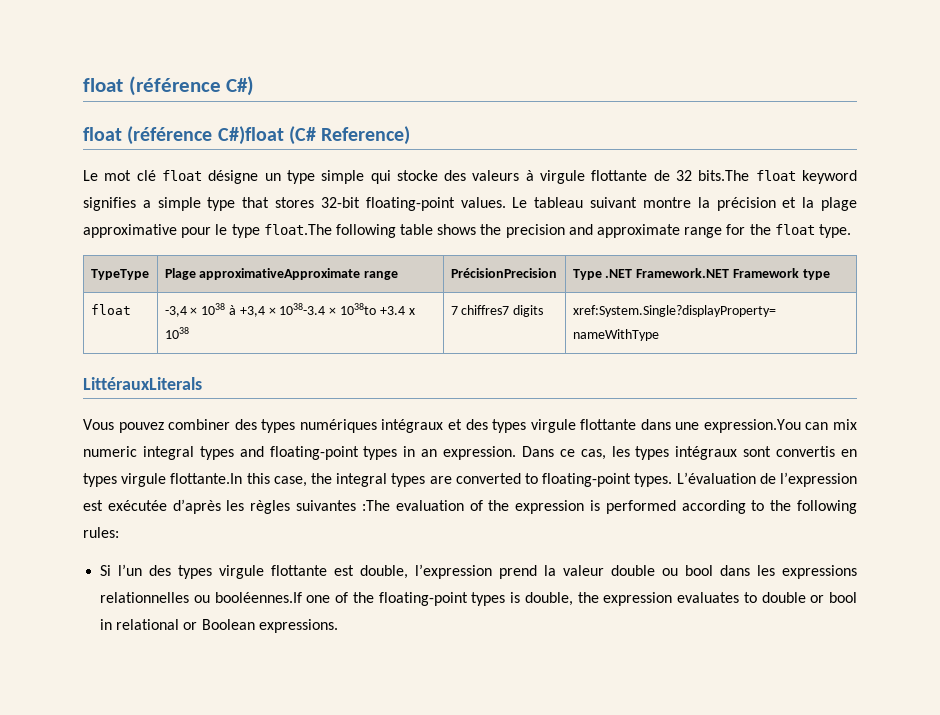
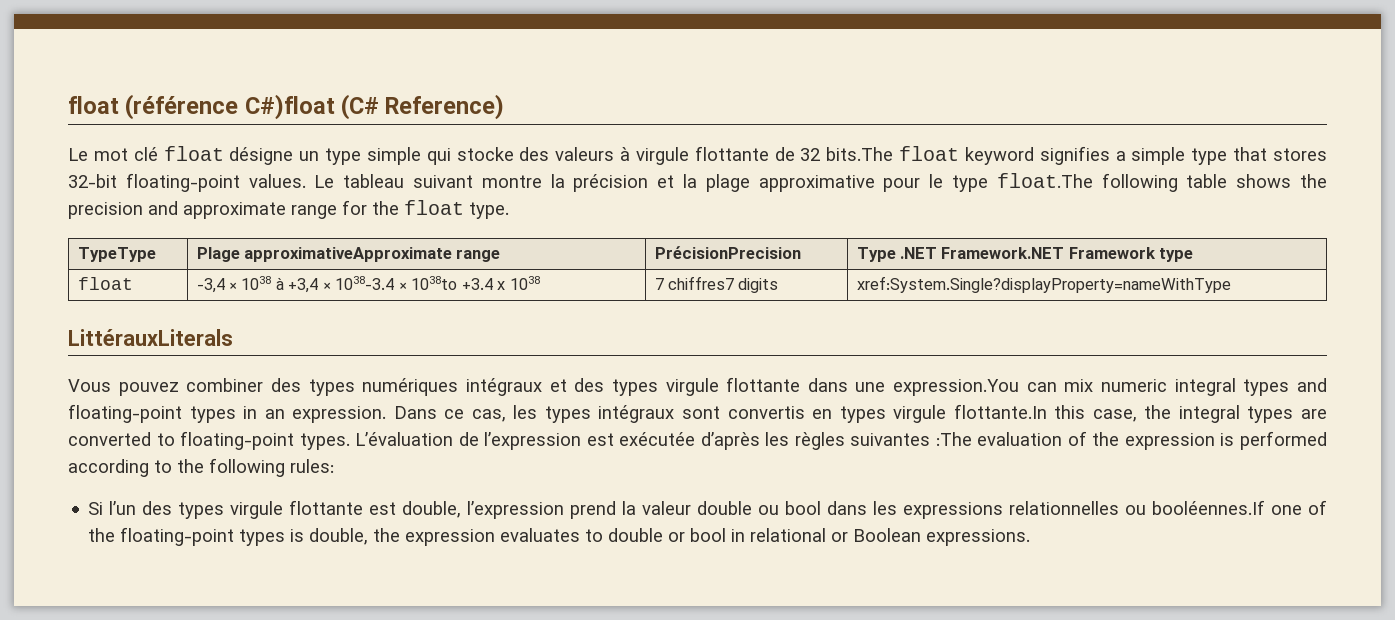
- float (référence C#)

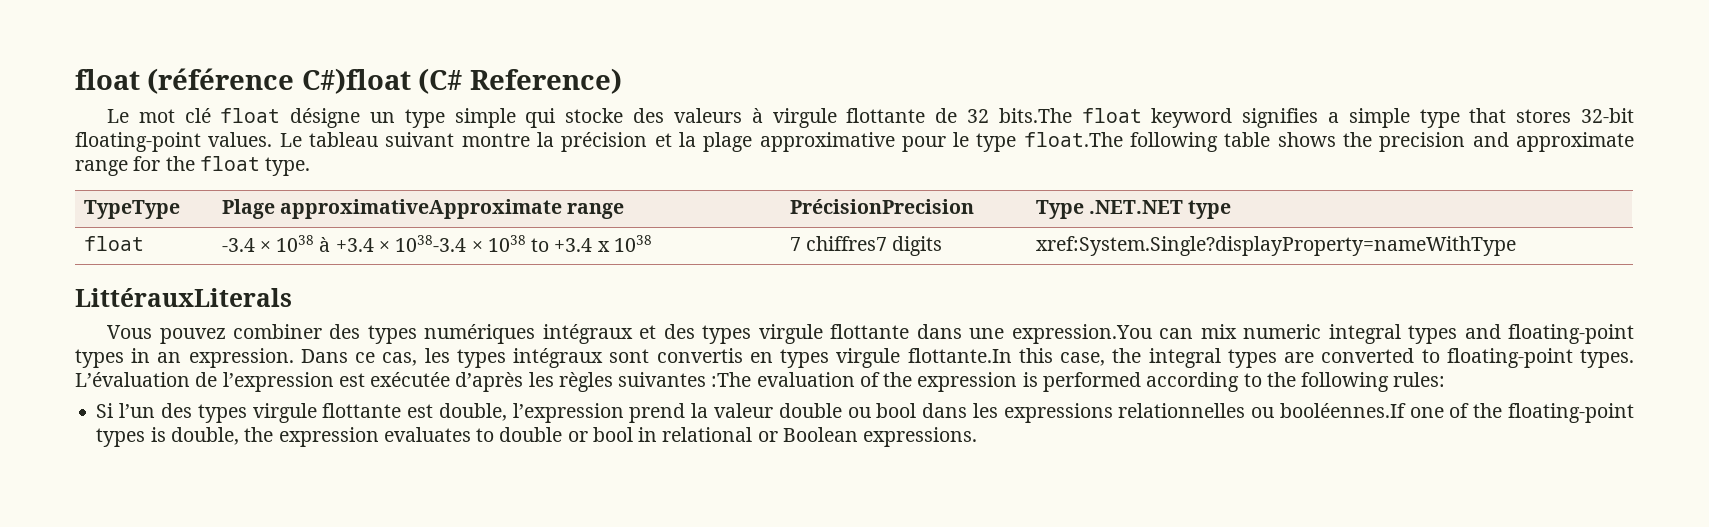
- TypeType | Plage approximativeApproximate range | PrécisionPrecision | Type .NET Framework.NET Framework type
+ TypeType | Plage approximativeApproximate range | PrécisionPrecision | Type .NET.NET type
- float | -3,4 × 1038 à +3,4 × 1038-3.4 × 1038to +3.4 x 1038 | 7 chiffres7 digits | xref:System.Single?displayProperty=nameWithType
+ float | -3.4 × 1038 à +3.4 × 1038-3.4 × 1038 to +3.4 x 1038 | 7 chiffres7 digits | xref:System.Single?displayProperty=nameWithType

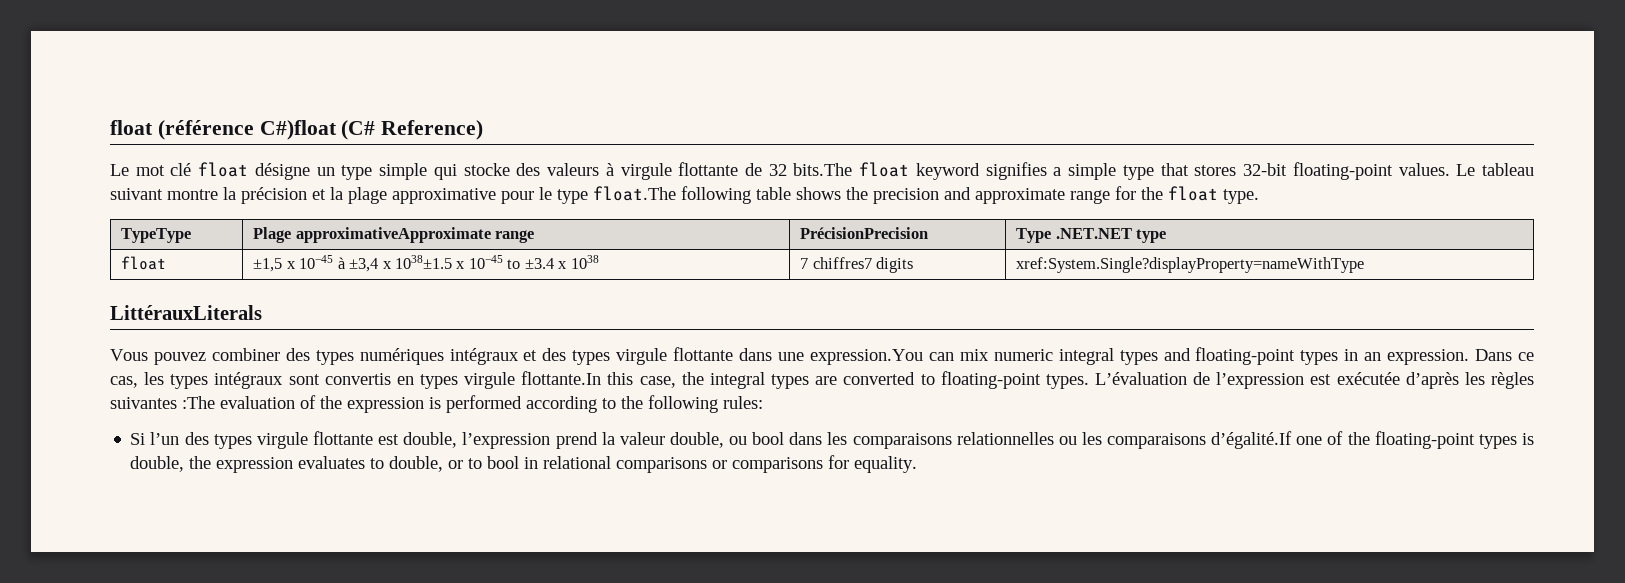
- float | -3.4 × 1038 à +3.4 × 1038-3.4 × 1038 to +3.4 x 1038 | 7 chiffres7 digits | xref:System.Single?displayProperty=nameWithType
+ float | ±1,5 x 10−45 à ±3,4 x 1038±1.5 x 10−45 to ±3.4 x 1038 | 7 chiffres7 digits | xref:System.Single?displayProperty=nameWithType
- Si l’un des types virgule flottante est double, l’expression prend la valeur double ou bool dans les expressions relationnelles ou booléennes.If one of the floating-point types is double, the expression evaluates to double or bool in relational or Boolean expressions.
+ Si l’un des types virgule flottante est double, l’expression prend la valeur double, ou bool dans les comparaisons relationnelles ou les comparaisons d’égalité.If one of the floating-point types is double, the expression evaluates to double, or to bool in relational comparisons or comparisons for equality.

